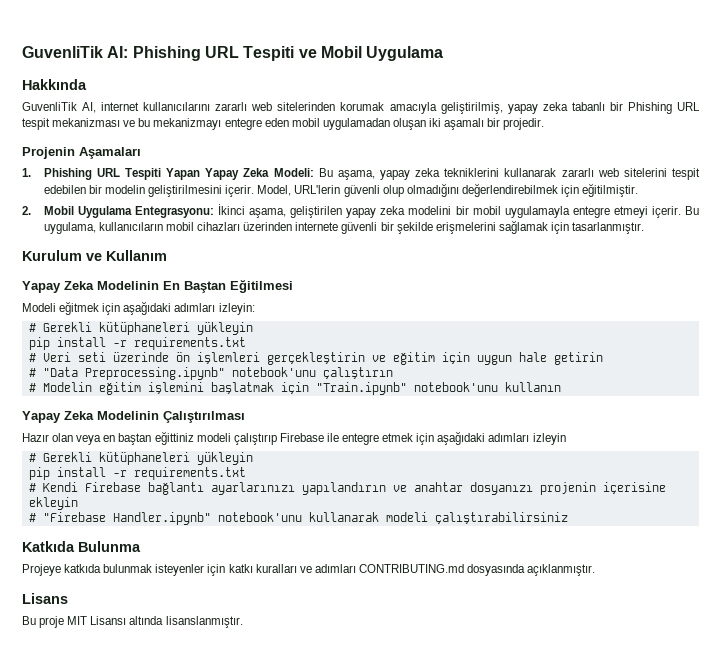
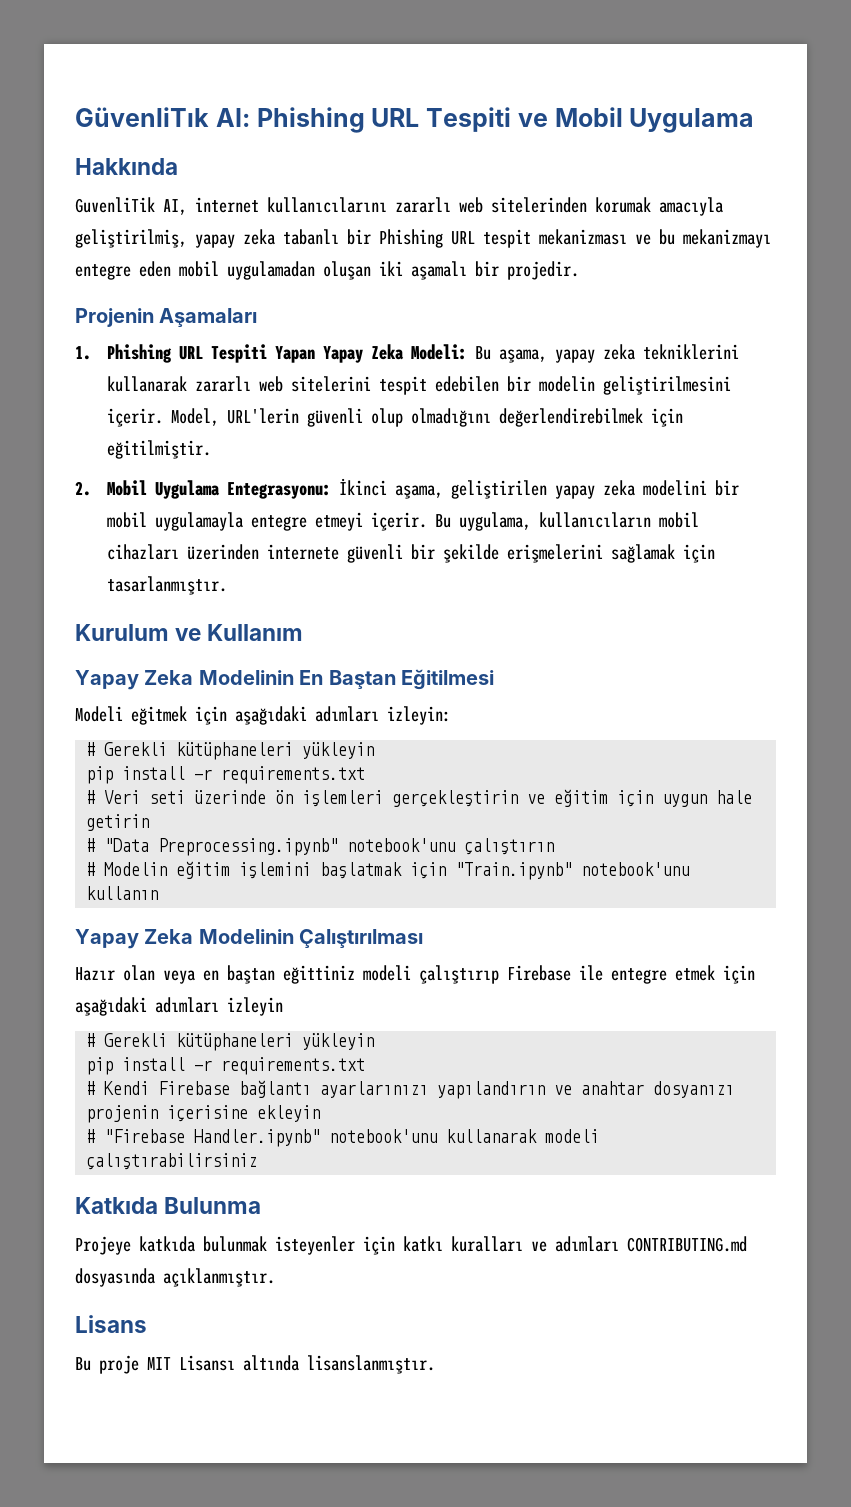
- GuvenliTik AI: Phishing URL Tespiti ve Mobil Uygulama
+ GüvenliTık AI: Phishing URL Tespiti ve Mobil Uygulama

